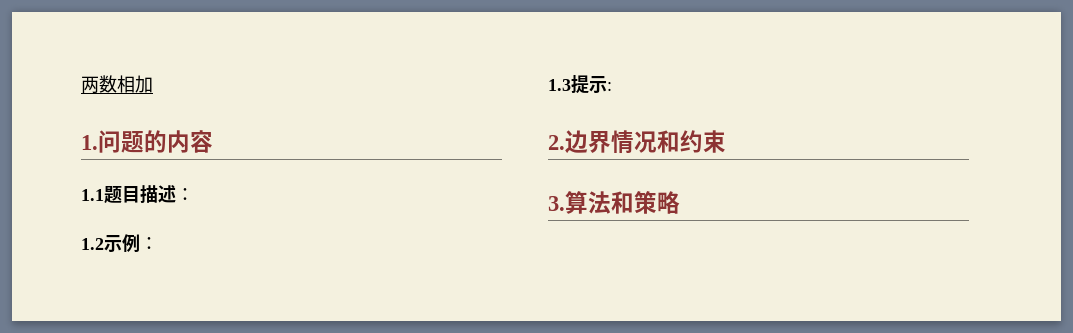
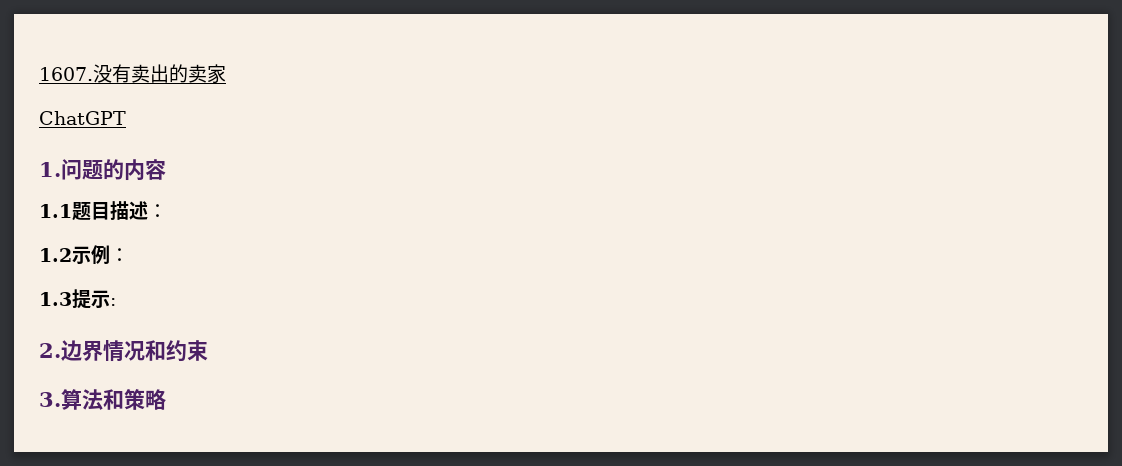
- 两数相加
+ 1607.没有卖出的卖家
+ ChatGPT

